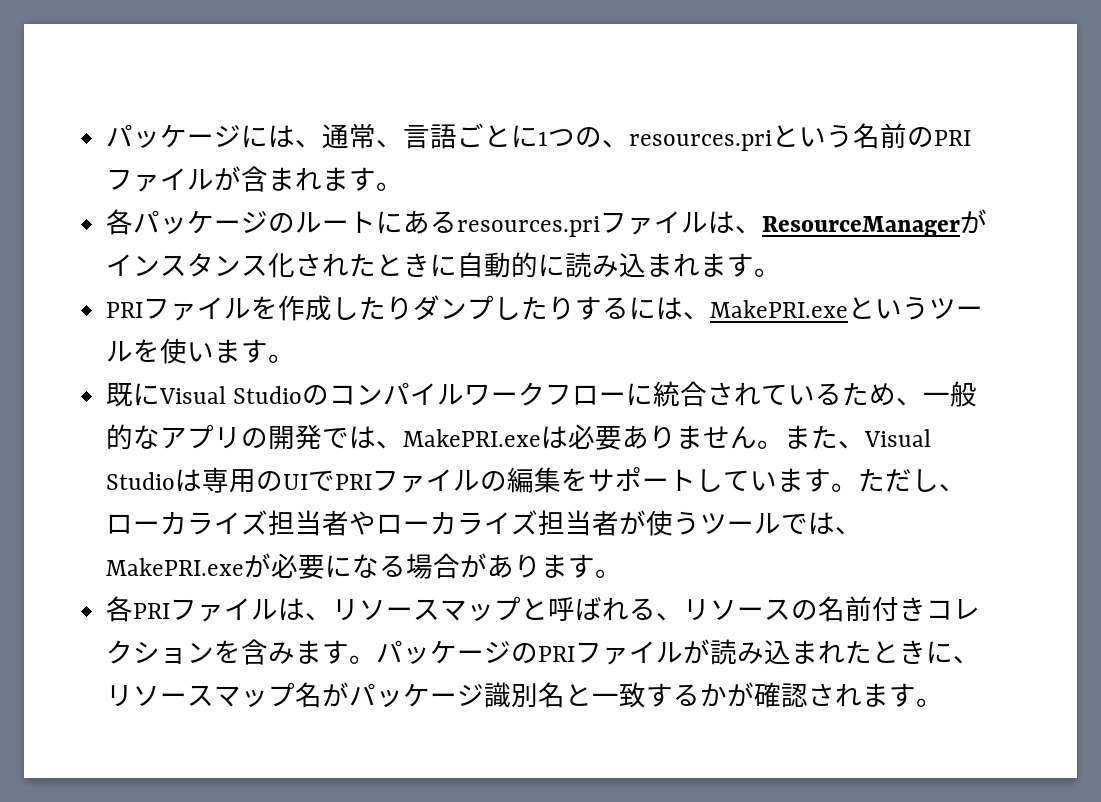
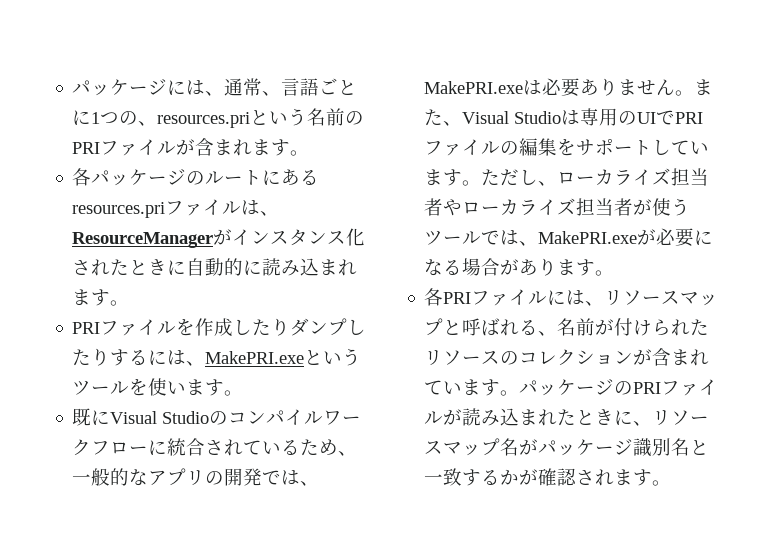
- 各PRIファイルは、リソースマップと呼ばれる、リソースの名前付きコレクションを含みます。
+ 各PRIファイルには、リソースマップと呼ばれる、名前が付けられたリソースのコレクションが含まれています。

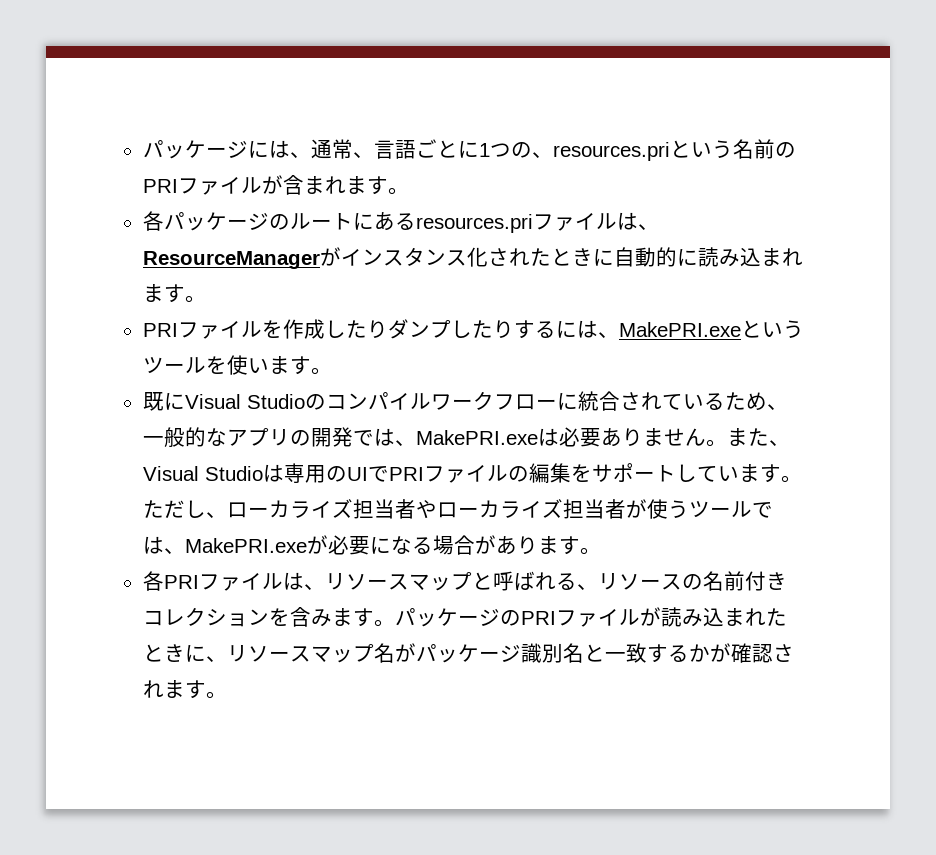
- 各PRIファイルには、リソースマップと呼ばれる、名前が付けられたリソースのコレクションが含まれています。
+ 各PRIファイルは、リソースマップと呼ばれる、リソースの名前付きコレクションを含みます。

